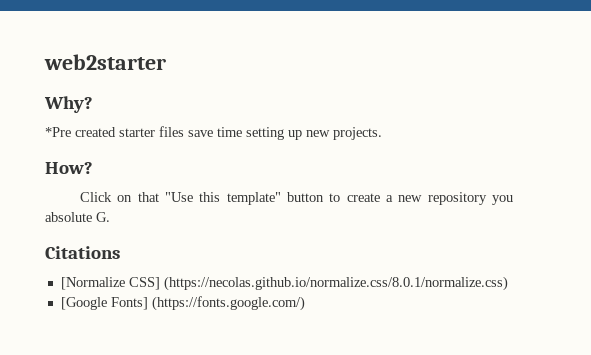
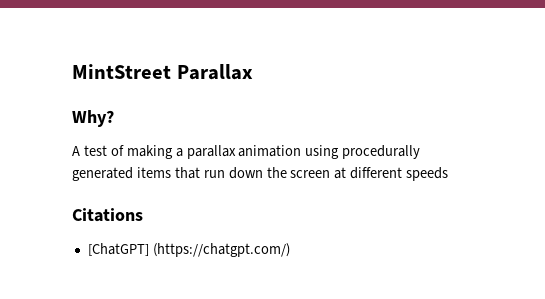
- web2starter
+ MintStreet Parallax
- *Pre created starter files save time setting up new projects.
- How?
- Click on that "Use this template" button to create a new repository you absolute G.
+ A test of making a parallax animation using procedurally generated items that run down the screen at different speeds
  Citations
- [Normalize CSS] (https://necolas.github.io/normalize.css/8.0.1/normalize.css)
- [Google Fonts] (https://fonts.google.com/)
+ [ChatGPT] (https://chatgpt.com/)

